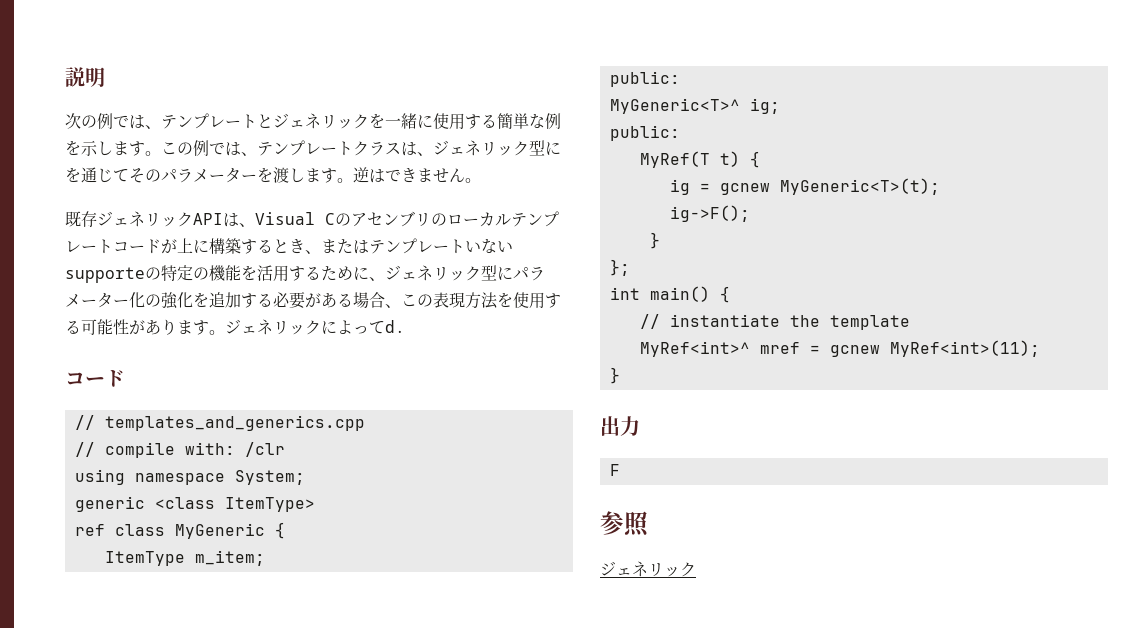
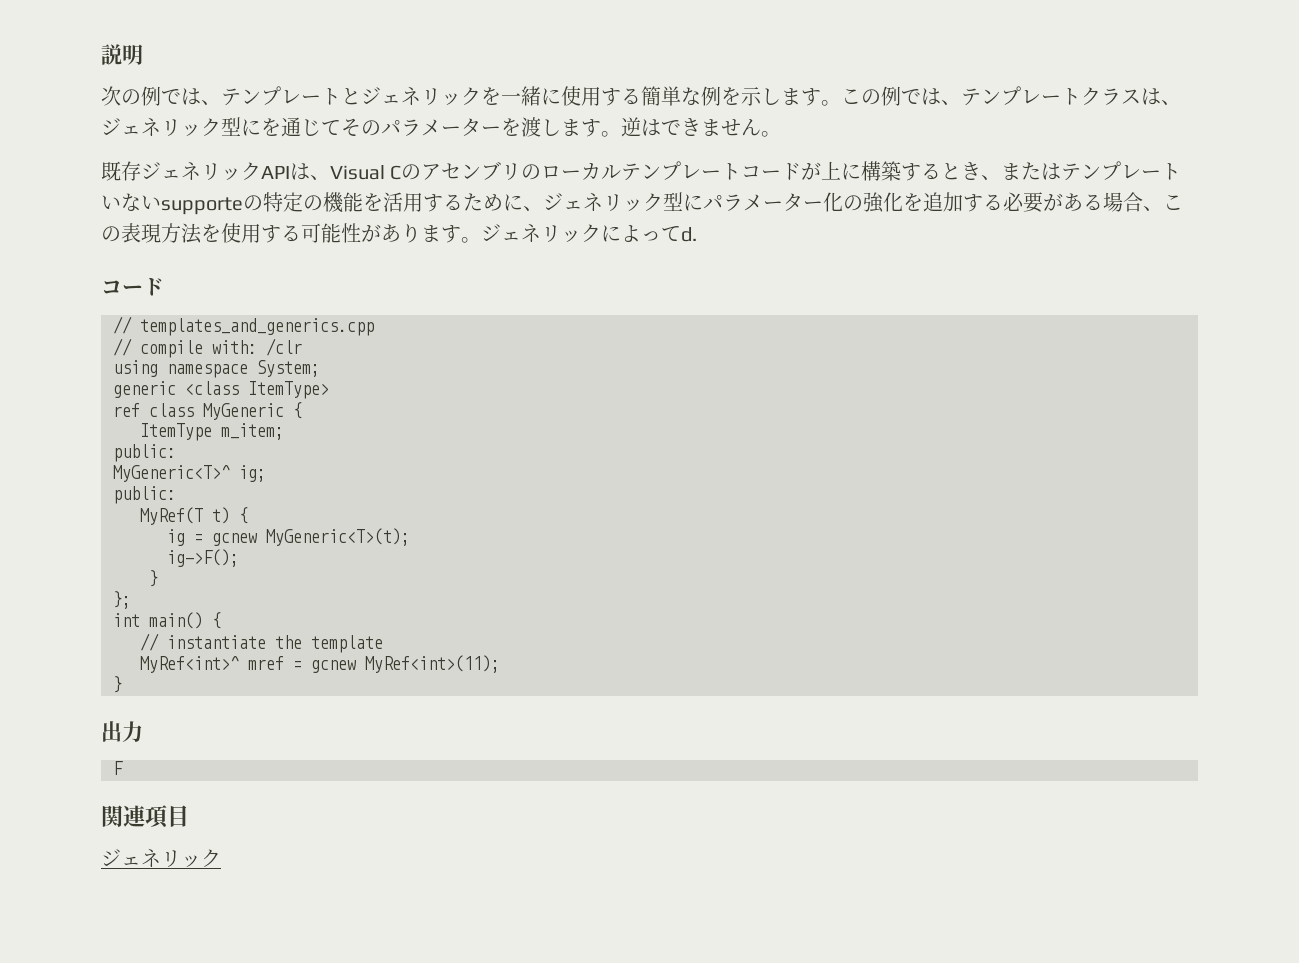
- 参照
+ 関連項目

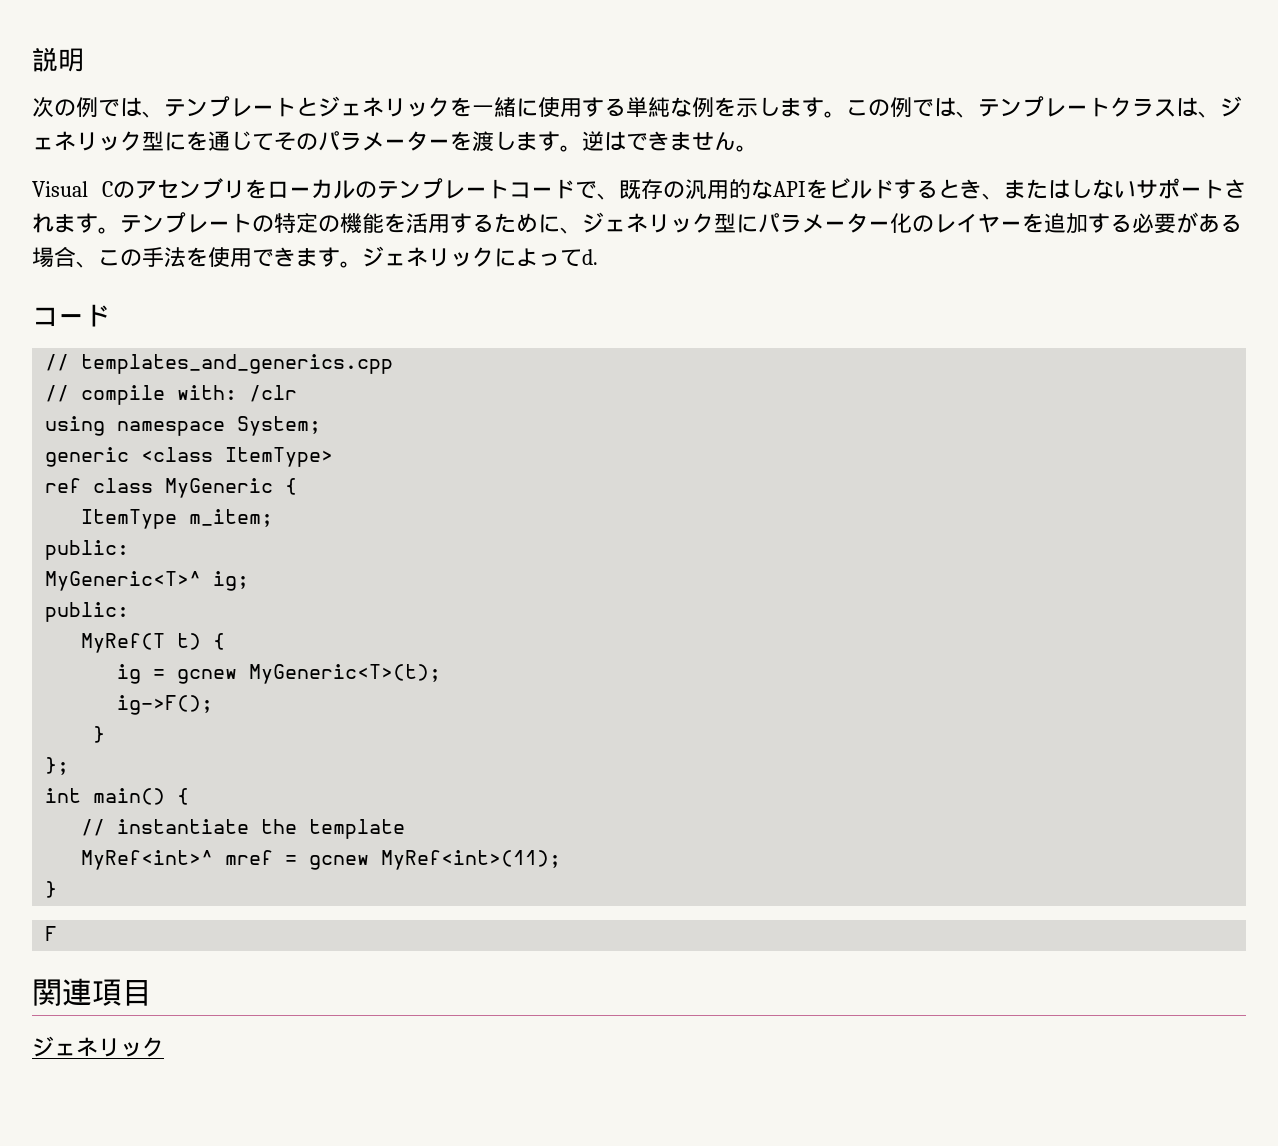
- 次の例では、テンプレートとジェネリックを一緒に使用する簡単な例を示します。
+ 次の例では、テンプレートとジェネリックを一緒に使用する単純な例を示します。
- 既存ジェネリックAPIは、Visual Cのアセンブリのローカルテンプレートコードが上に構築するとき、またはテンプレートいないsupporteの特定の機能を活用するために、ジェネリック型にパラメーター化の強化を追加する必要がある場合、この表現方法を使用する可能性があります。
+ Visual Cのアセンブリをローカルのテンプレートコードで、既存の汎用的なAPIをビルドするとき、またはしないサポートされます。テンプレートの特定の機能を活用するために、ジェネリック型にパラメーター化のレイヤーを追加する必要がある場合、この手法を使用できます。
- 出力

